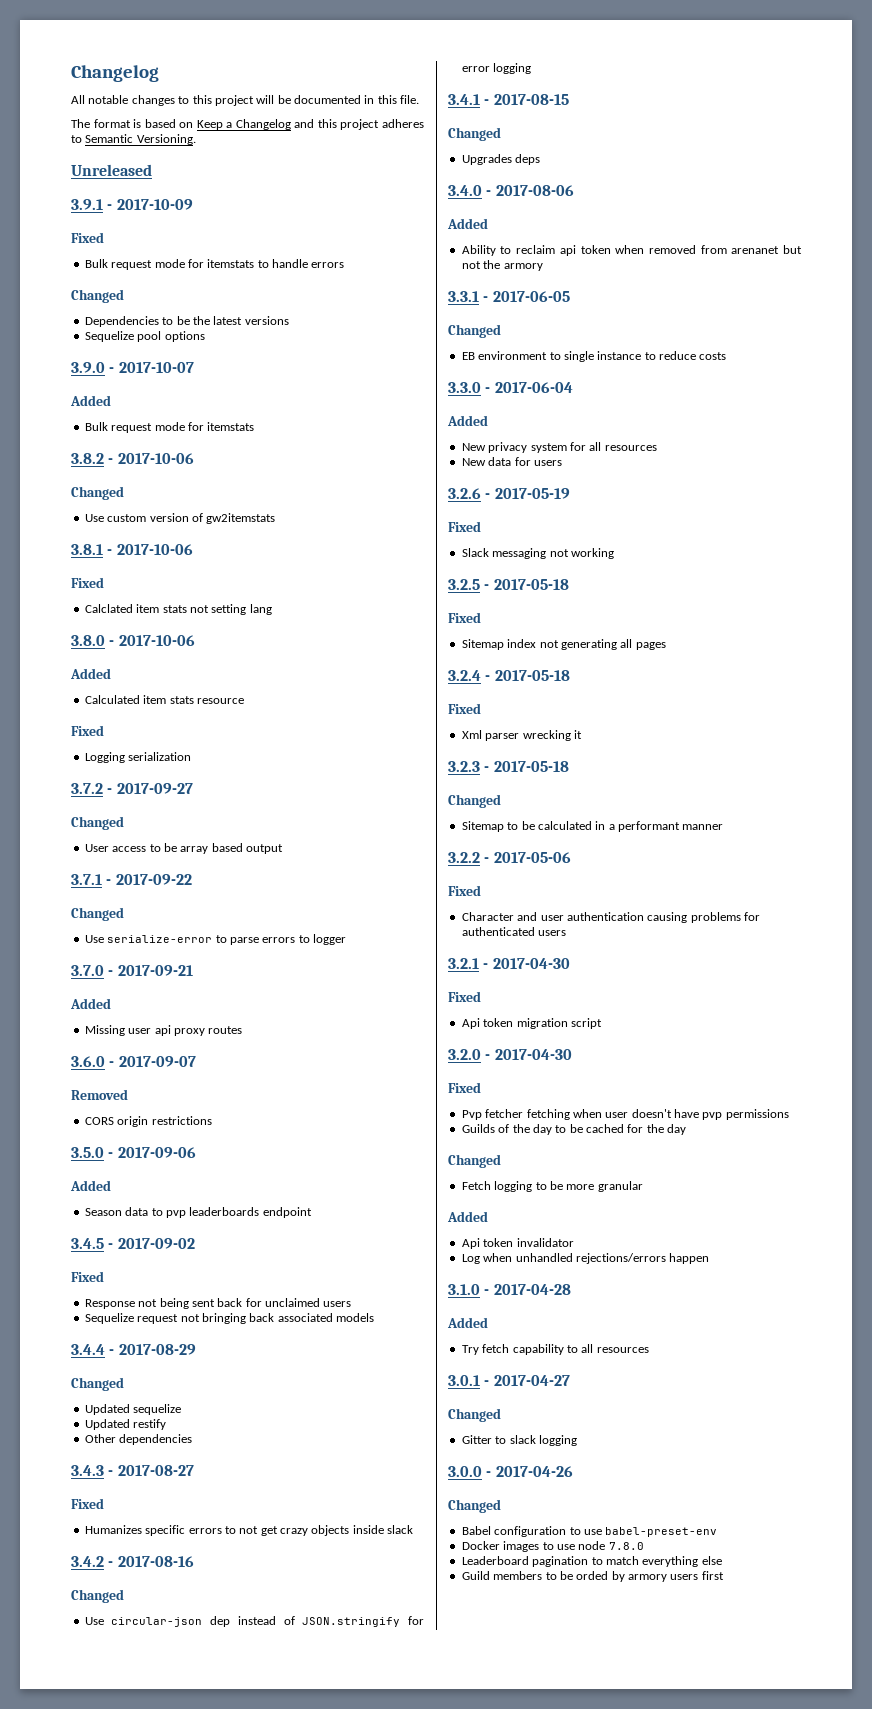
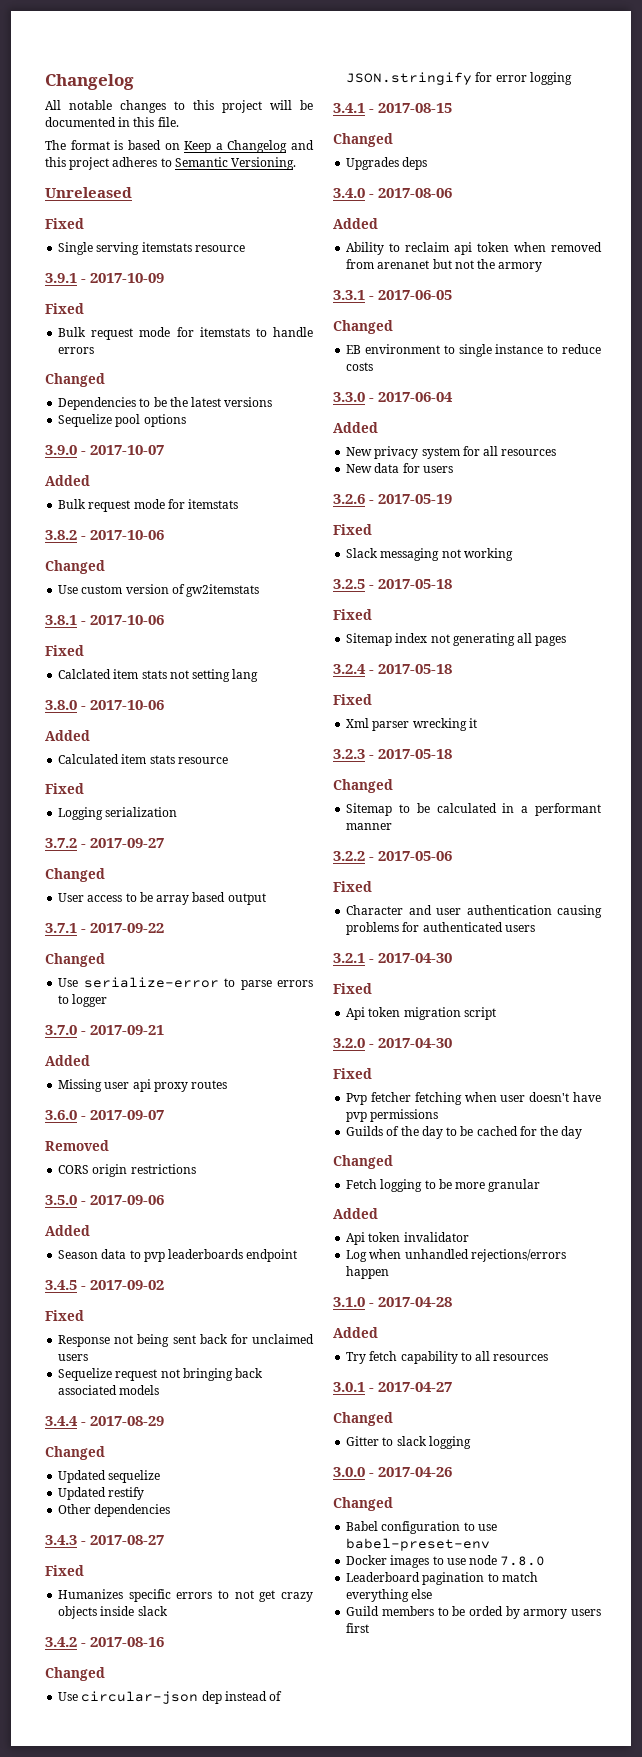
  Unreleased
+ Fixed
+ Single serving itemstats resource

